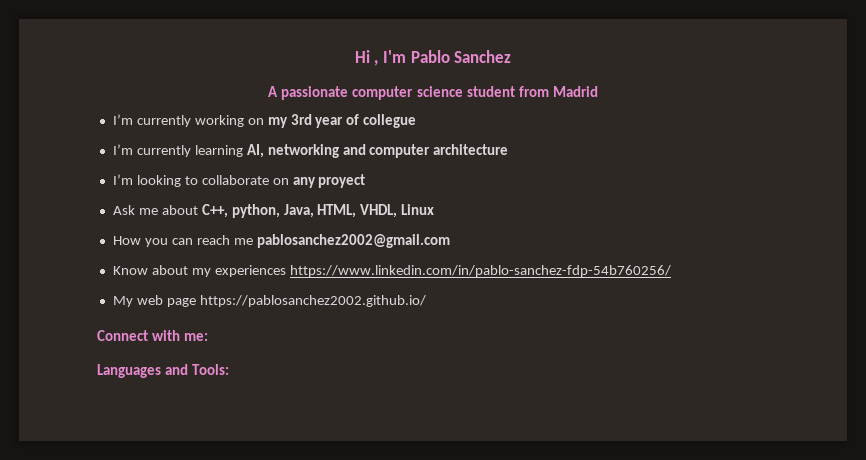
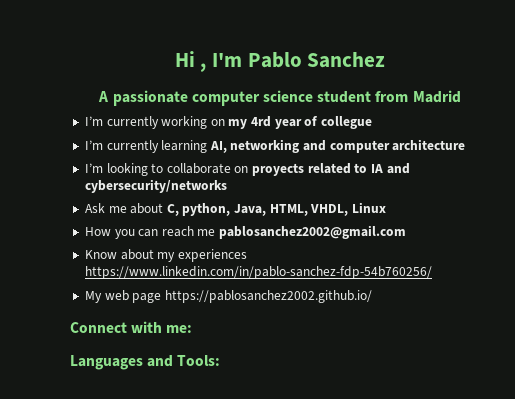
- I’m currently working on my 3rd year of collegue
+ I’m currently working on my 4rd year of collegue
- I’m looking to collaborate on any proyect
+ I’m looking to collaborate on proyects related to IA and cybersecurity/networks
- Ask me about C++, python, Java, HTML, VHDL, Linux
+ Ask me about C, python, Java, HTML, VHDL, Linux

